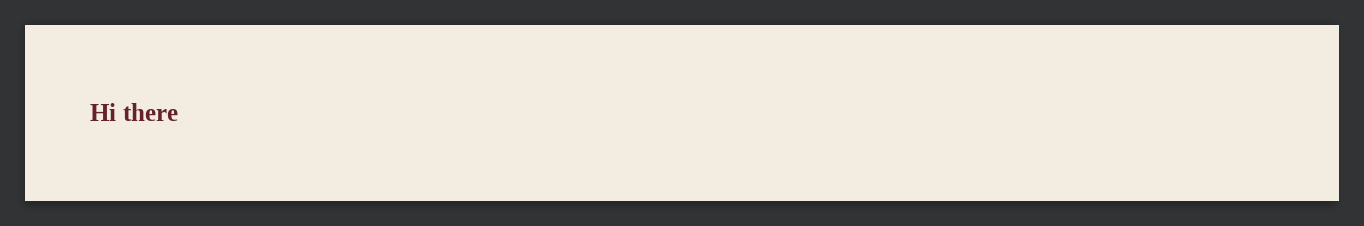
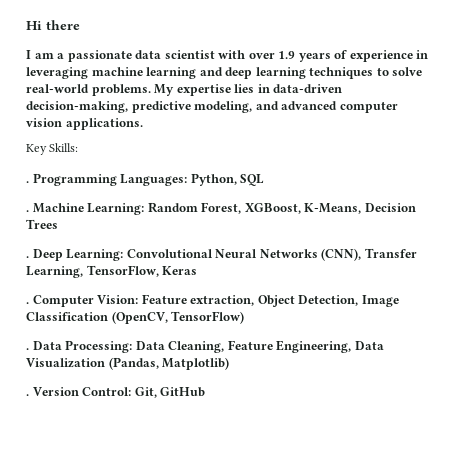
+ I am a passionate data scientist with over 1.9 years of experience in leveraging machine learning and deep learning techniques to solve real-world problems. My expertise lies in data-driven decision-making, predictive modeling, and advanced computer vision applications.
+ Key Skills:
+ . Programming Languages: Python, SQL
+ . Machine Learning: Random Forest, XGBoost, K-Means, Decision Trees
+ . Deep Learning: Convolutional Neural Networks (CNN), Transfer Learning, TensorFlow, Keras
+ . Computer Vision: Feature extraction, Object Detection, Image Classification (OpenCV, TensorFlow)
+ . Data Processing: Data Cleaning, Feature Engineering, Data Visualization (Pandas, Matplotlib)
+ . Version Control: Git, GitHub

